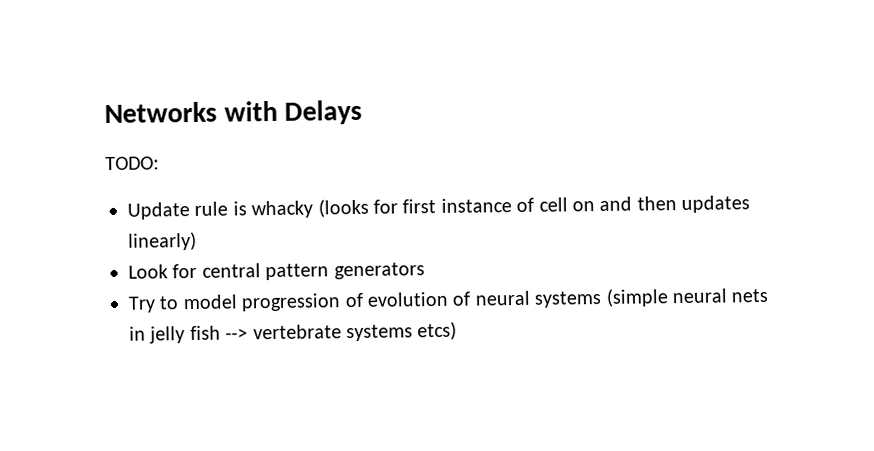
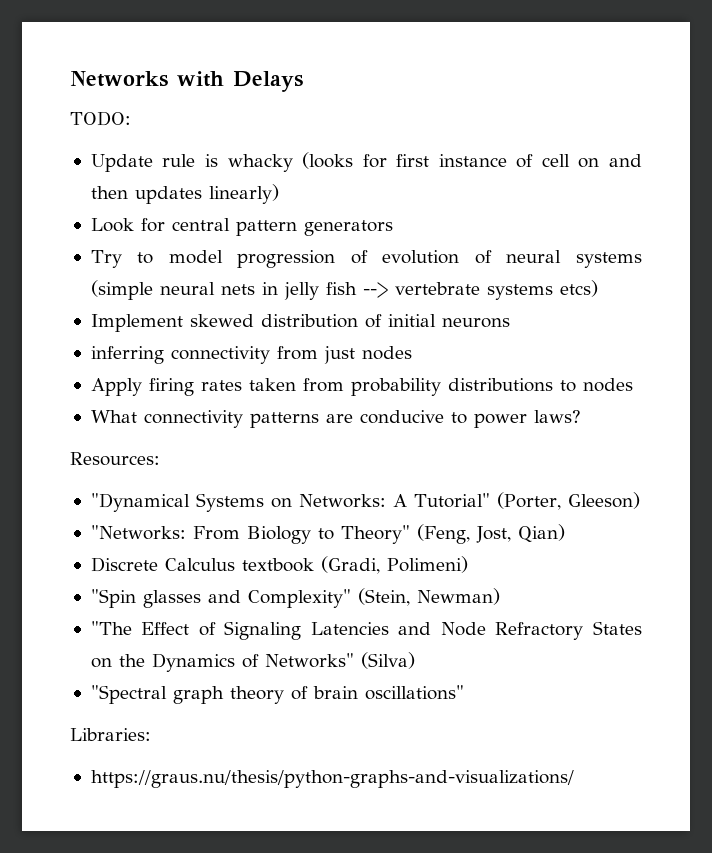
+ Implement skewed distribution of initial neurons
+ inferring connectivity from just nodes
+ Apply firing rates taken from probability distributions to nodes
+ What connectivity patterns are conducive to power laws?
+ Resources:
+ "Dynamical Systems on Networks: A Tutorial" (Porter, Gleeson)
+ "Networks: From Biology to Theory" (Feng, Jost, Qian)
+ Discrete Calculus textbook (Gradi, Polimeni)
+ "Spin glasses and Complexity" (Stein, Newman)
+ "The Effect of Signaling Latencies and Node Refractory States on the Dynamics of Networks" (Silva)
+ "Spectral graph theory of brain oscillations"
+ Libraries:
+ https://graus.nu/thesis/python-graphs-and-visualizations/

